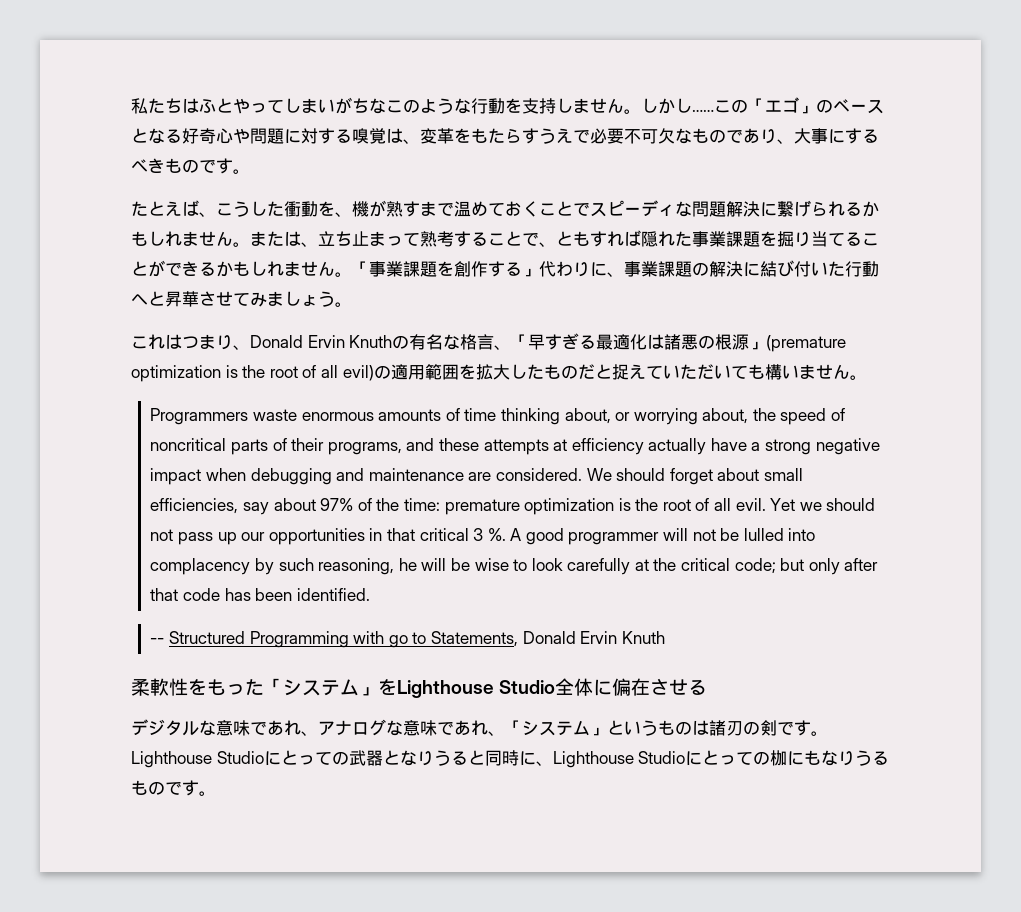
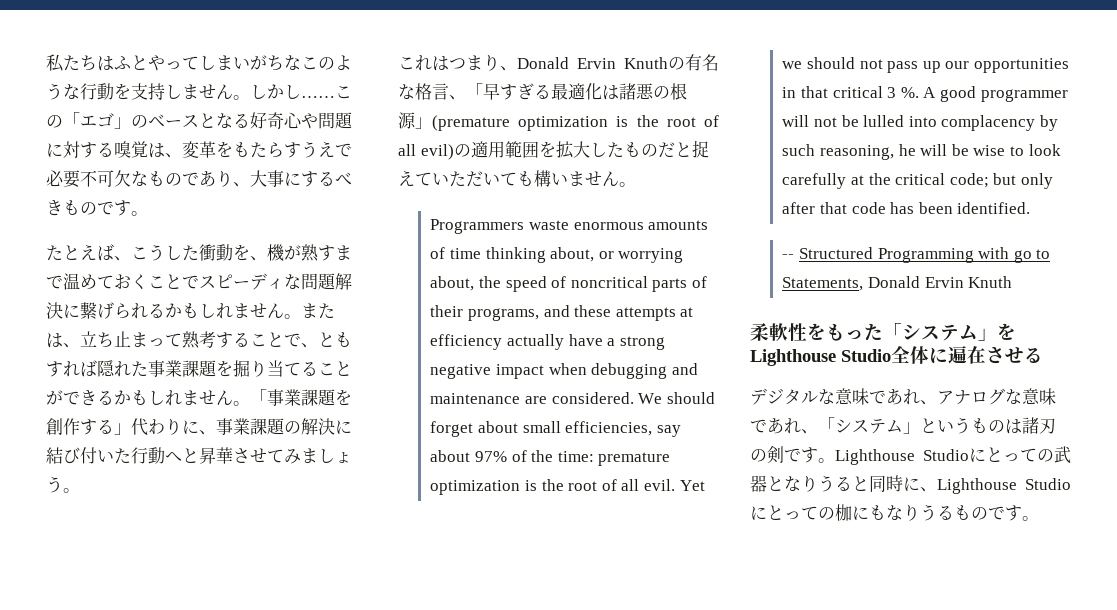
- 柔軟性をもった「システム」をLighthouse Studio全体に偏在させる
+ 柔軟性をもった「システム」をLighthouse Studio全体に遍在させる

